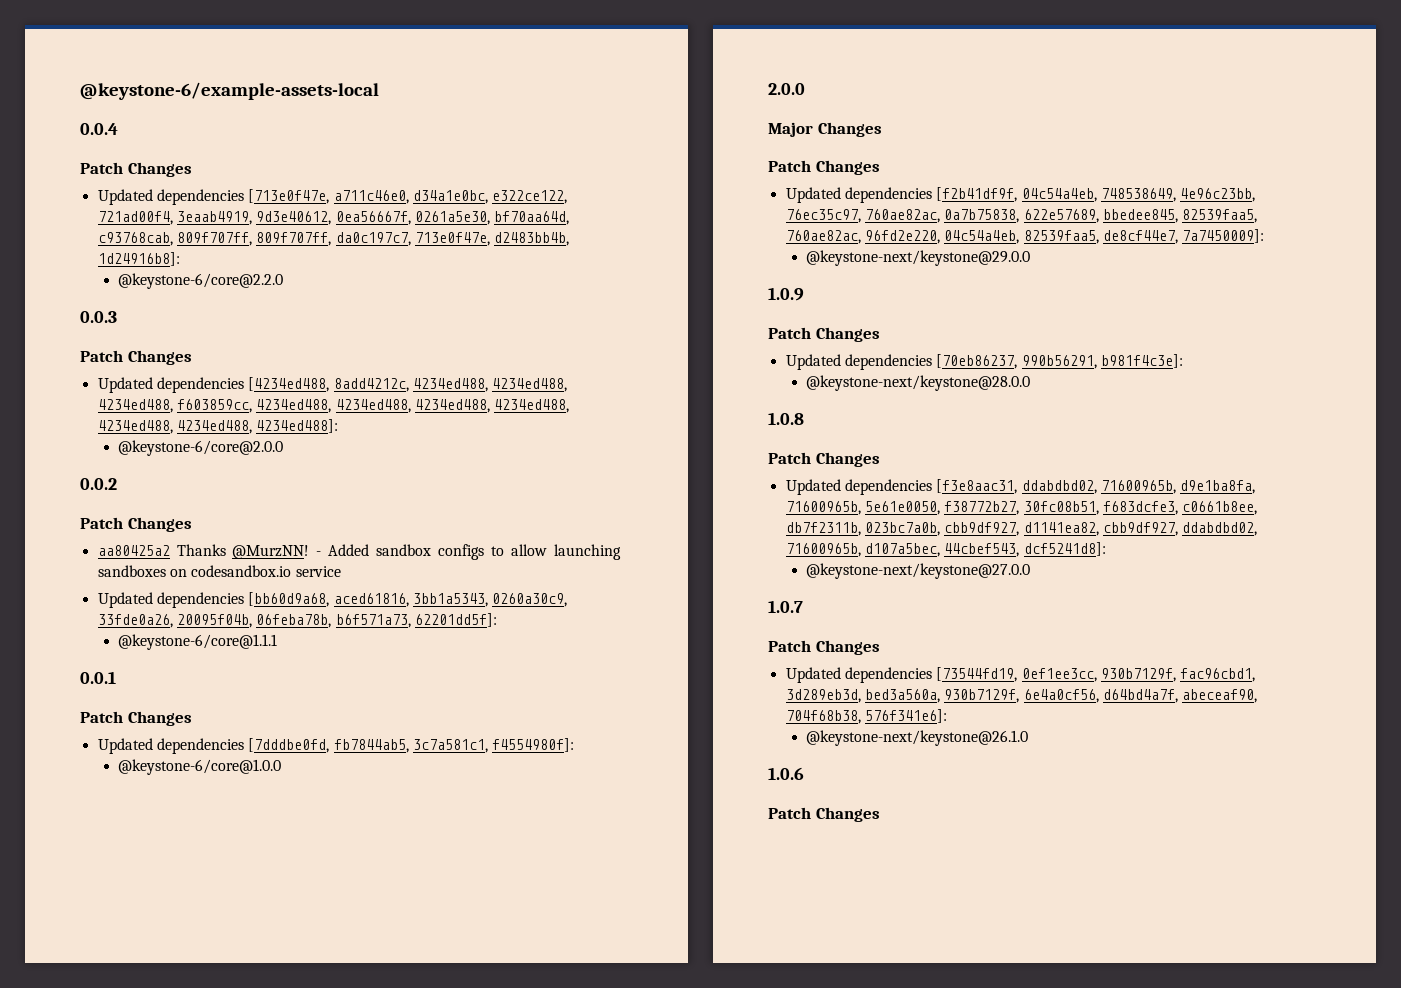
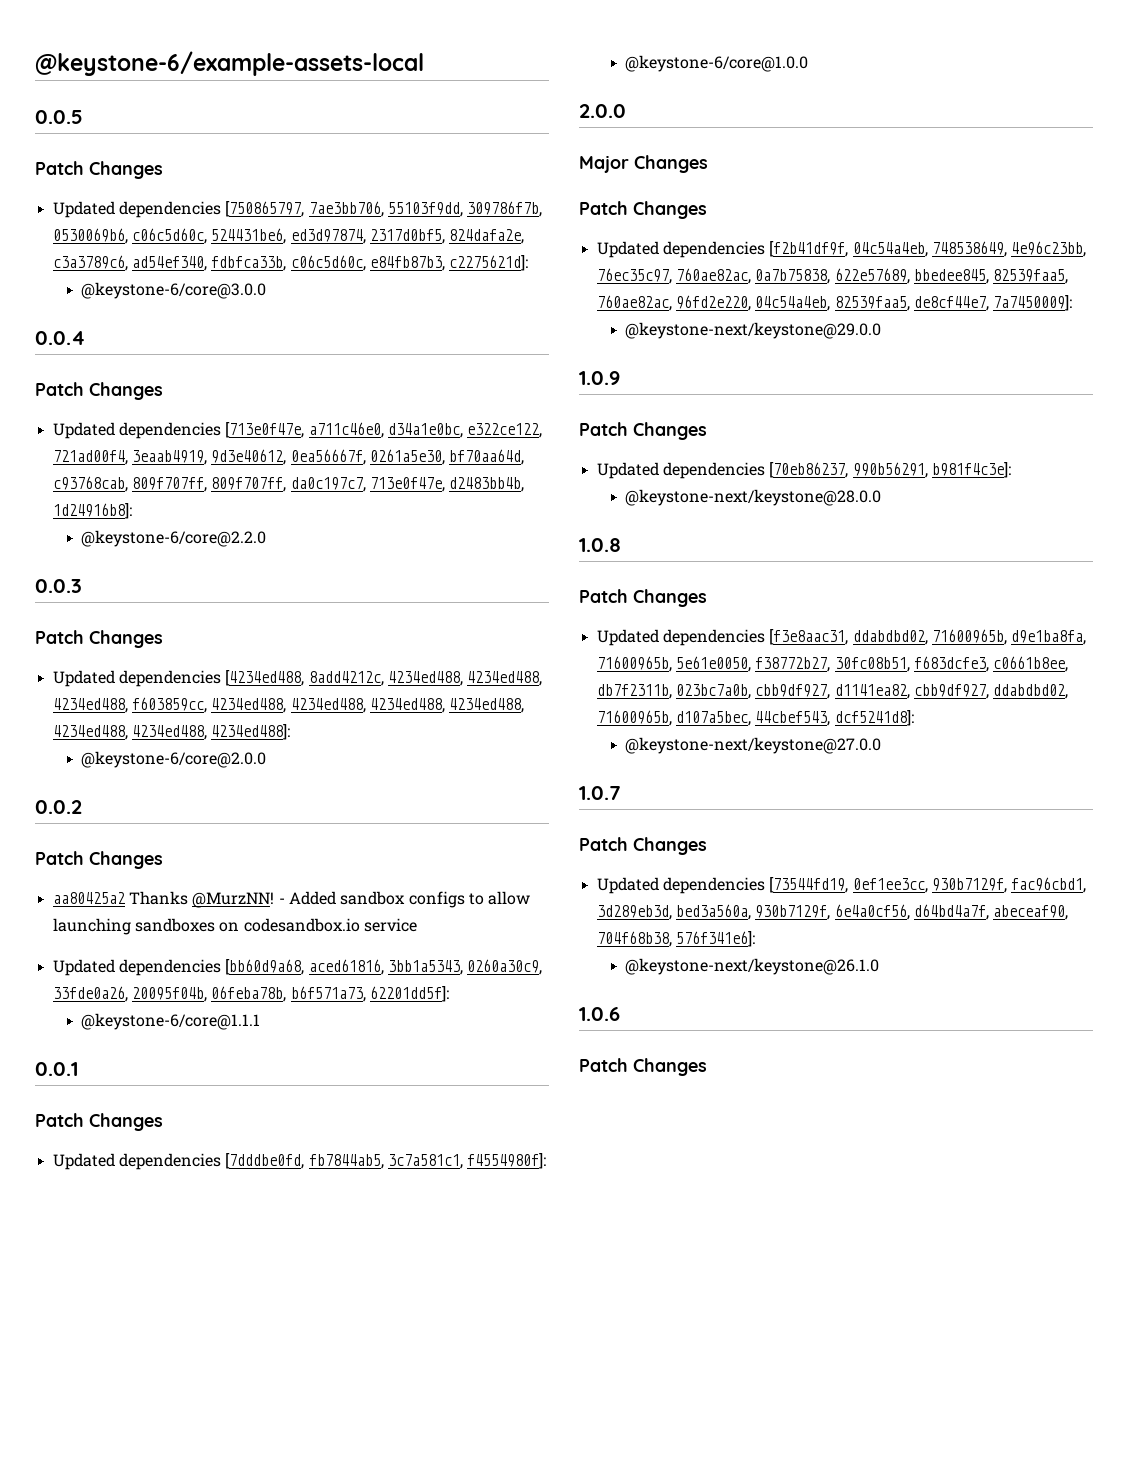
+ 0.0.5
+ Patch Changes
+ Updated dependencies [750865797, 7ae3bb706, 55103f9dd, 309786f7b, 0530069b6, c06c5d60c, 524431be6, ed3d97874, 2317d0bf5, 824dafa2e, c3a3789c6, ad54ef340, fdbfca33b, c06c5d60c, e84fb87b3, c2275621d]:
+ @keystone-6/core@3.0.0

